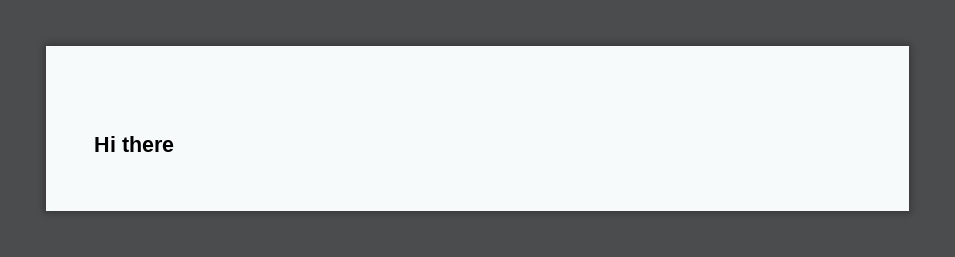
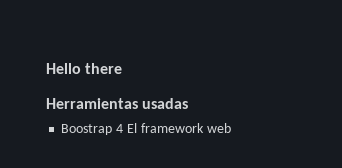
- Hi there
+ Hello there
+ Herramientas usadas
+ Boostrap 4 El framework web

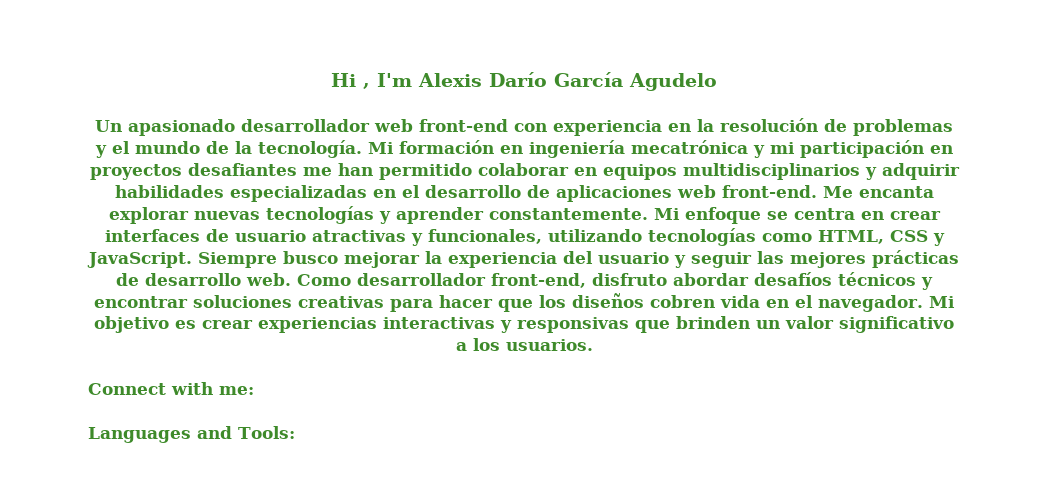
- Hello there
- Herramientas usadas
- Boostrap 4 El framework web
+ Hi , I'm Alexis Darío García Agudelo
+ Un apasionado desarrollador web front-end con experiencia en la resolución de problemas y el mundo de la tecnología. Mi formación en ingeniería mecatrónica y mi participación en proyectos desafiantes me han permitido colaborar en equipos multidisciplinarios y adquirir habilidades especializadas en el desarrollo de aplicaciones web front-end. Me encanta explorar nuevas tecnologías y aprender constantemente. Mi enfoque se centra en crear interfaces de usuario atractivas y funcionales, utilizando tecnologías como HTML, CSS y JavaScript. Siempre busco mejorar la experiencia del usuario y seguir las mejores prácticas de desarrollo web. Como desarrollador front-end, disfruto abordar desafíos técnicos y encontrar soluciones creativas para hacer que los diseños cobren vida en el navegador. Mi objetivo es crear experiencias interactivas y responsivas que brinden un valor significativo a los usuarios.
+ Connect with me:
+ Languages and Tools:

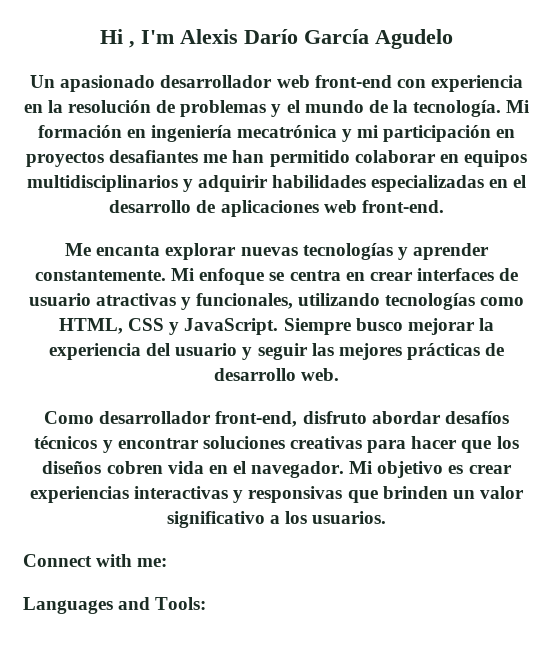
- Mi formación en ingeniería mecatrónica y mi participación en proyectos desafiantes me han permitido colaborar en equipos multidisciplinarios y adquirir habilidades especializadas en el desarrollo de aplicaciones web front-end. Me encanta explorar nuevas tecnologías y aprender constantemente.
+ Mi formación en ingeniería mecatrónica y mi participación en proyectos desafiantes me han permitido colaborar en equipos multidisciplinarios y adquirir habilidades especializadas en el desarrollo de aplicaciones web front-end.
+ Me encanta explorar nuevas tecnologías y aprender constantemente.
- Siempre busco mejorar la experiencia del usuario y seguir las mejores prácticas de desarrollo web. Como desarrollador front-end, disfruto abordar desafíos técnicos y encontrar soluciones creativas para hacer que los diseños cobren vida en el navegador.
+ Siempre busco mejorar la experiencia del usuario y seguir las mejores prácticas de desarrollo web.
+ Como desarrollador front-end, disfruto abordar desafíos técnicos y encontrar soluciones creativas para hacer que los diseños cobren vida en el navegador.

